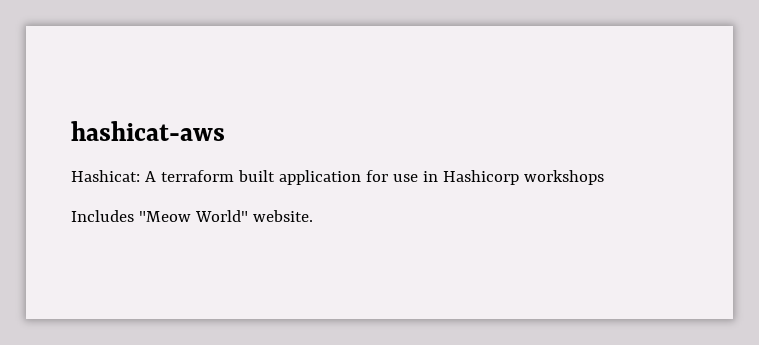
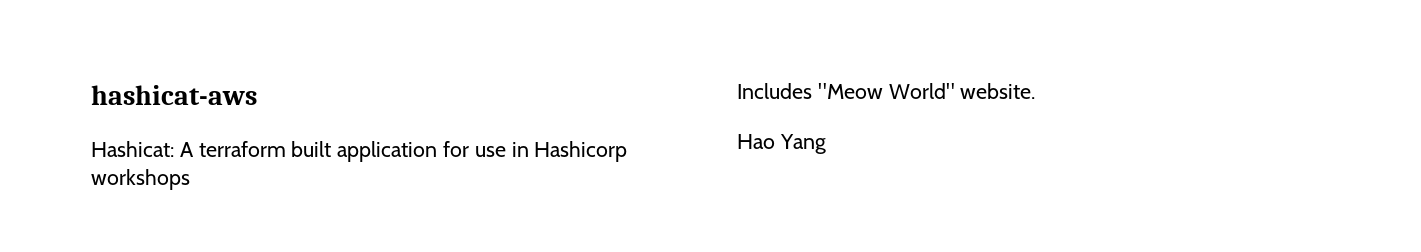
+ Hao Yang

